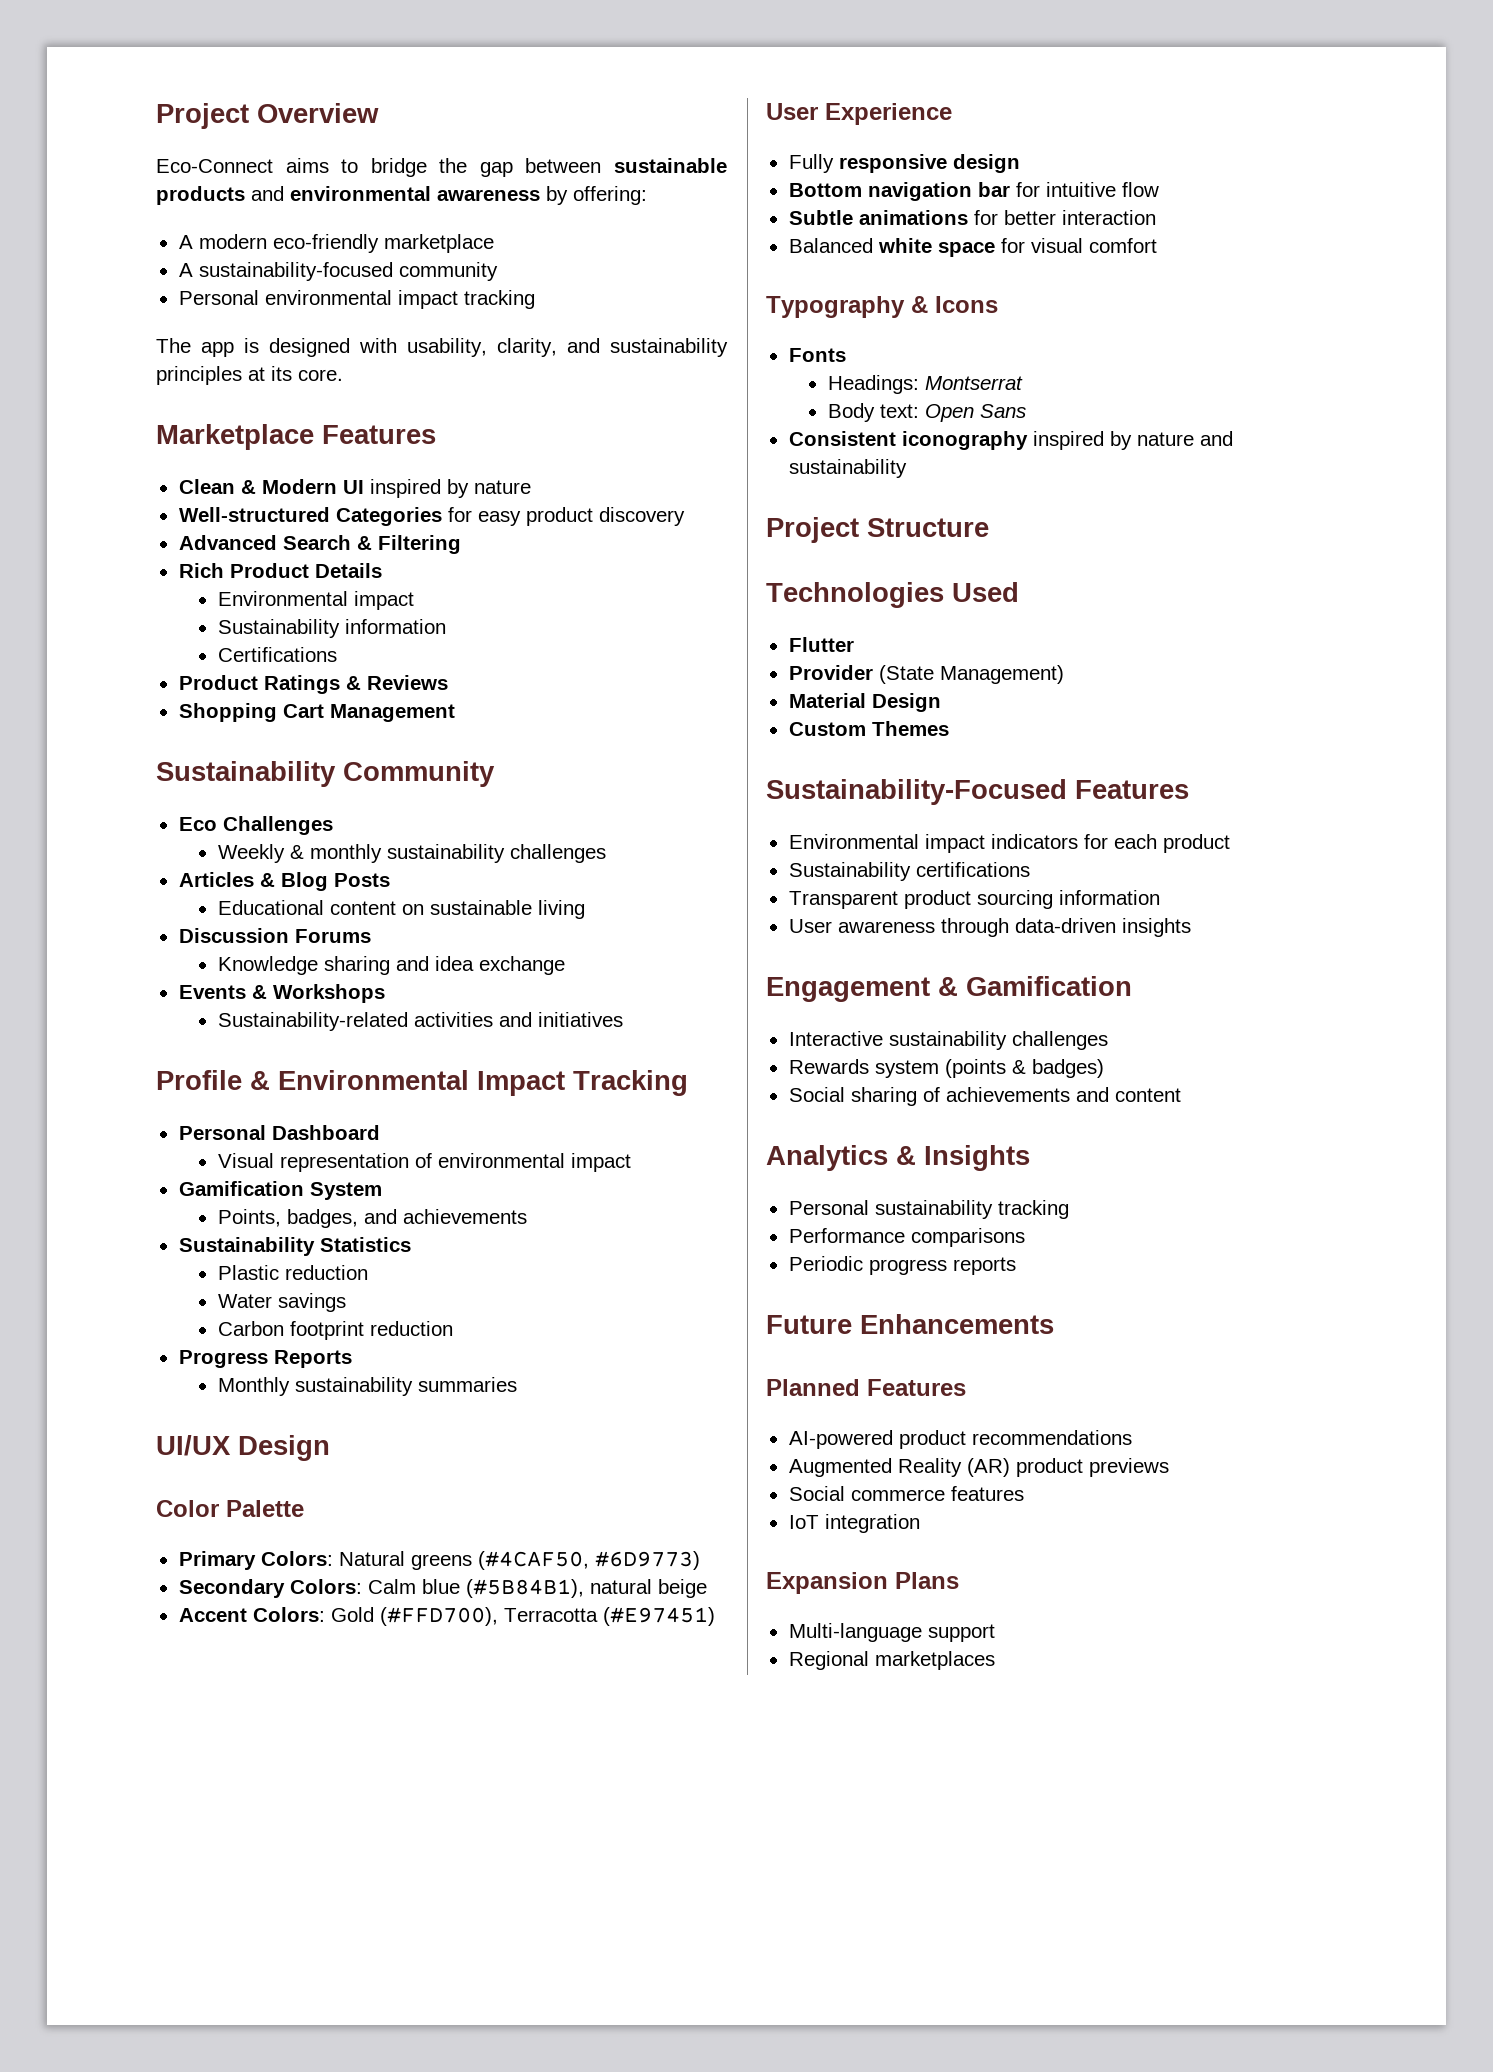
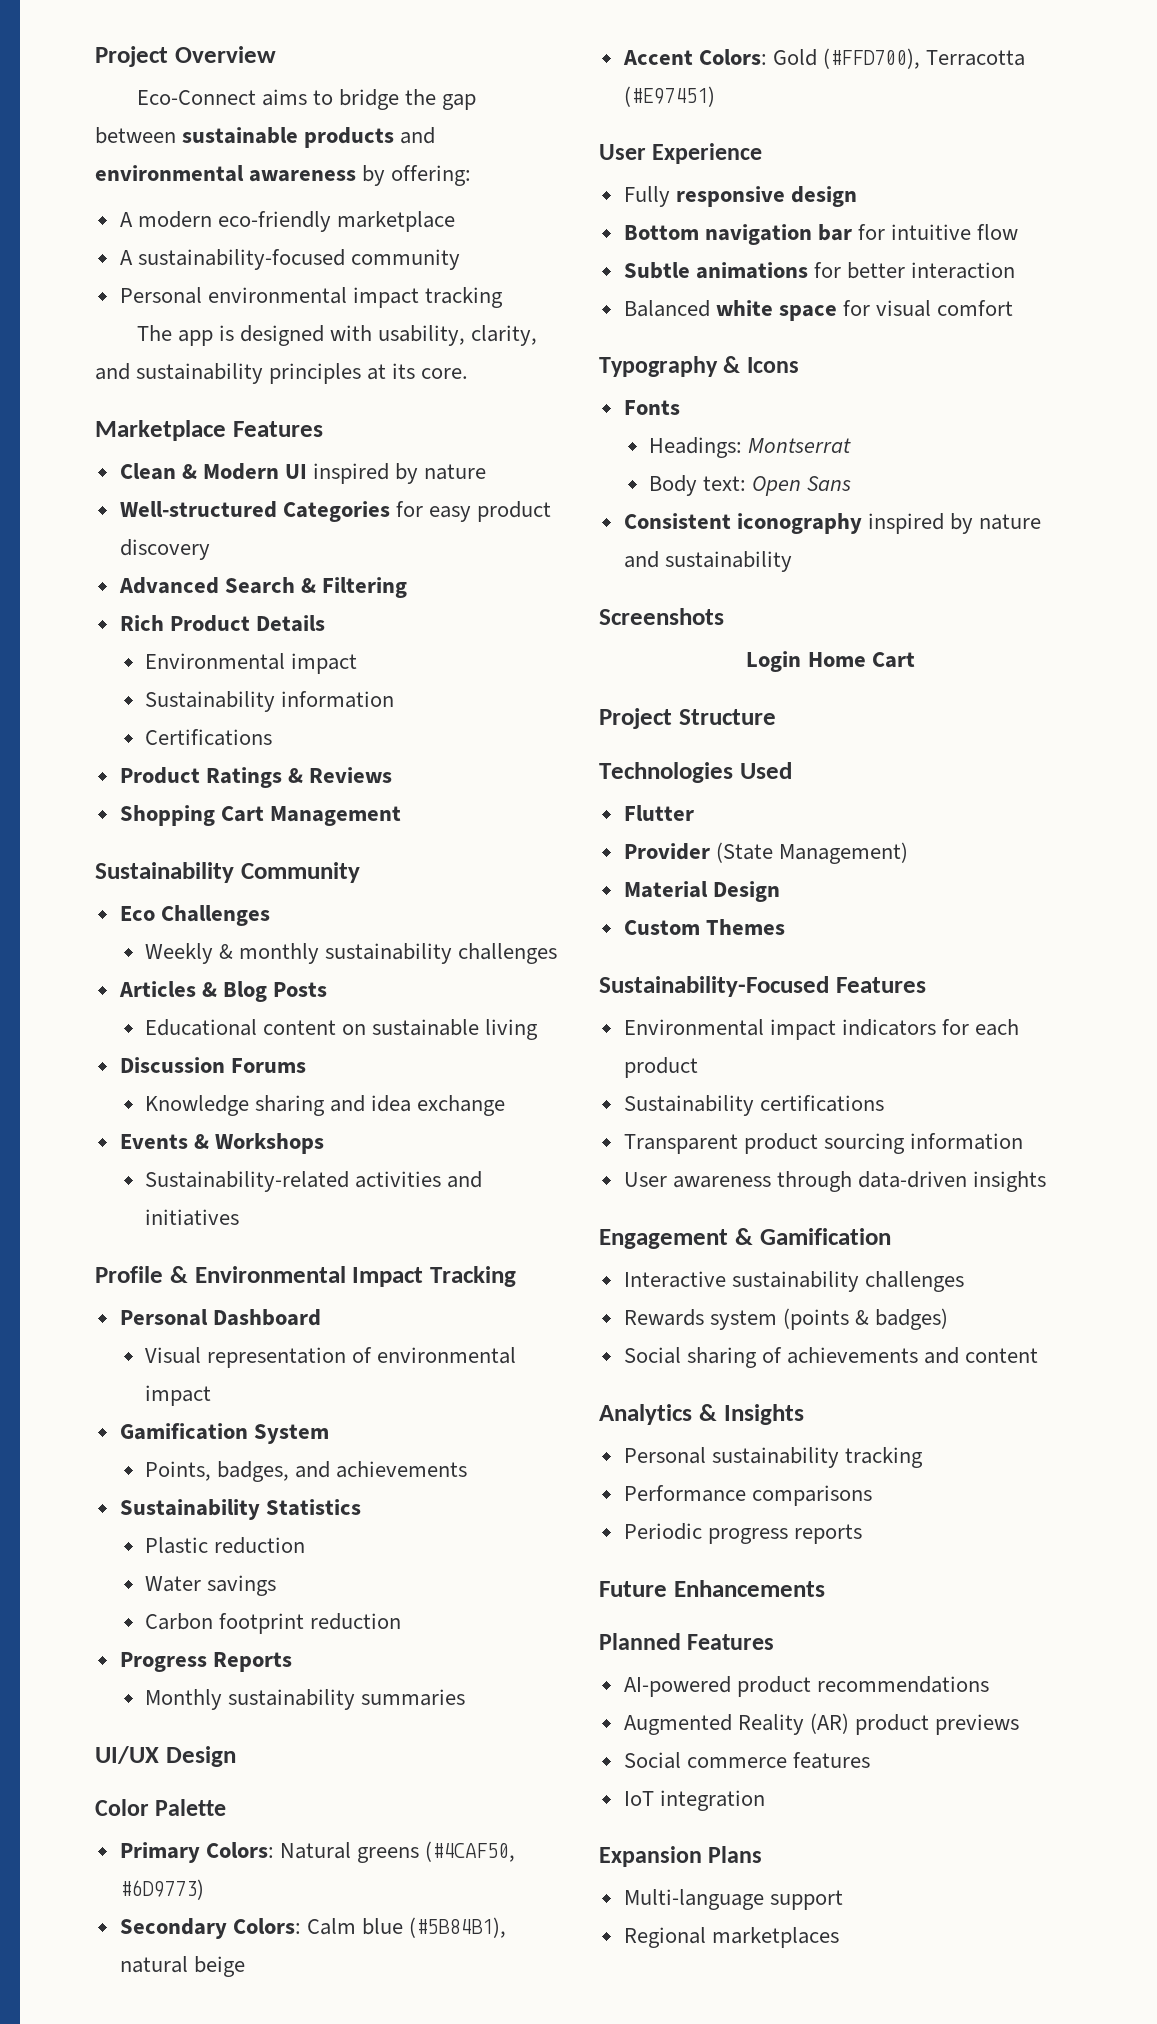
+ Screenshots
+ Login Home Cart

